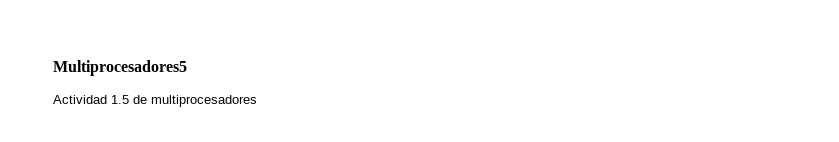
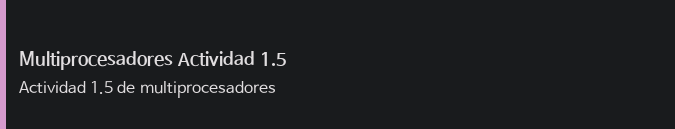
- Multiprocesadores5
+ Multiprocesadores Actividad 1.5

